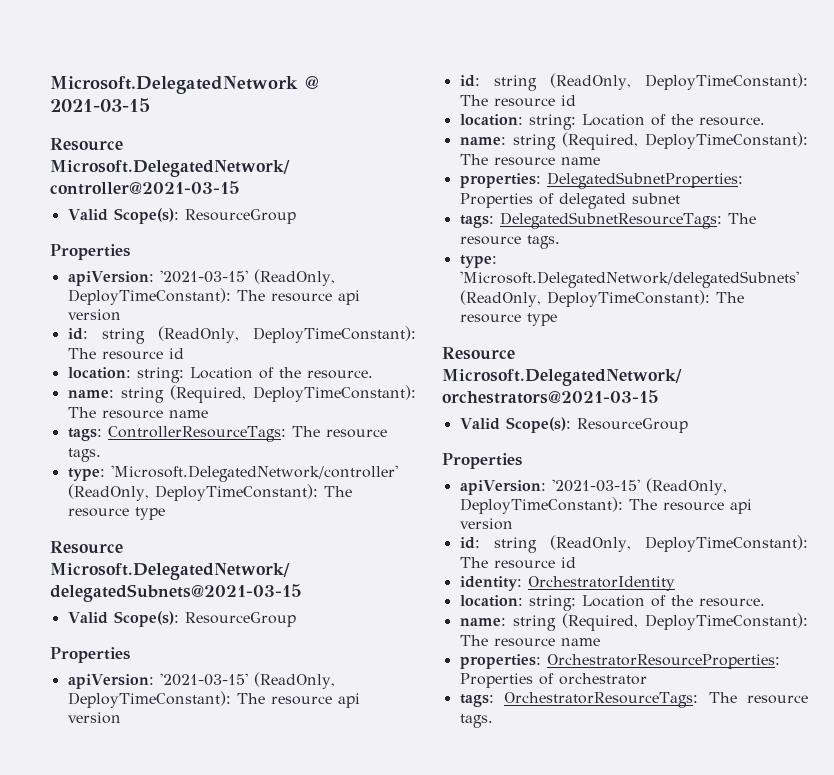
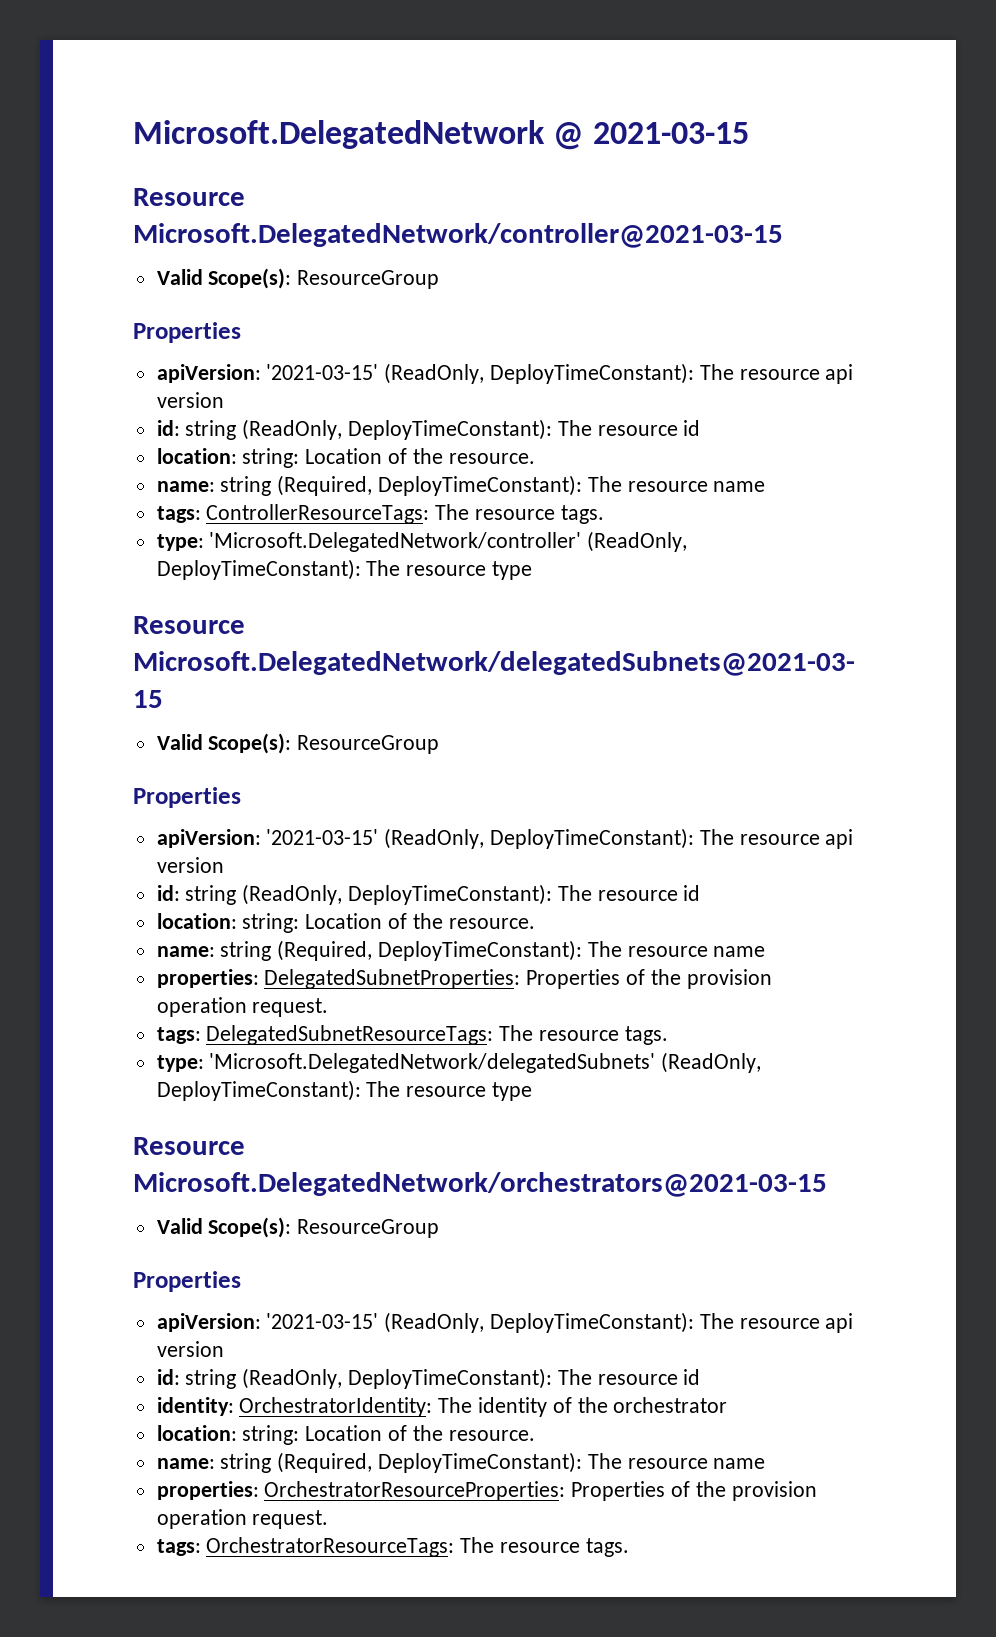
- properties: DelegatedSubnetProperties: Properties of delegated subnet
+ properties: DelegatedSubnetProperties: Properties of the provision operation request.
- identity: OrchestratorIdentity
+ identity: OrchestratorIdentity: The identity of the orchestrator
- properties: OrchestratorResourceProperties: Properties of orchestrator
+ properties: OrchestratorResourceProperties: Properties of the provision operation request.

